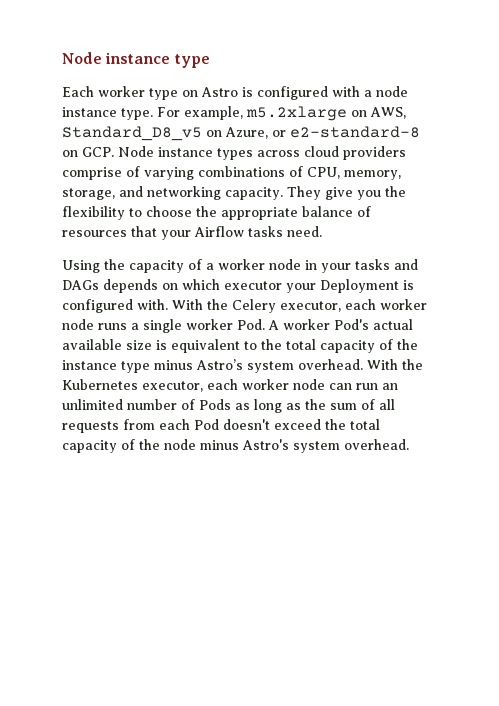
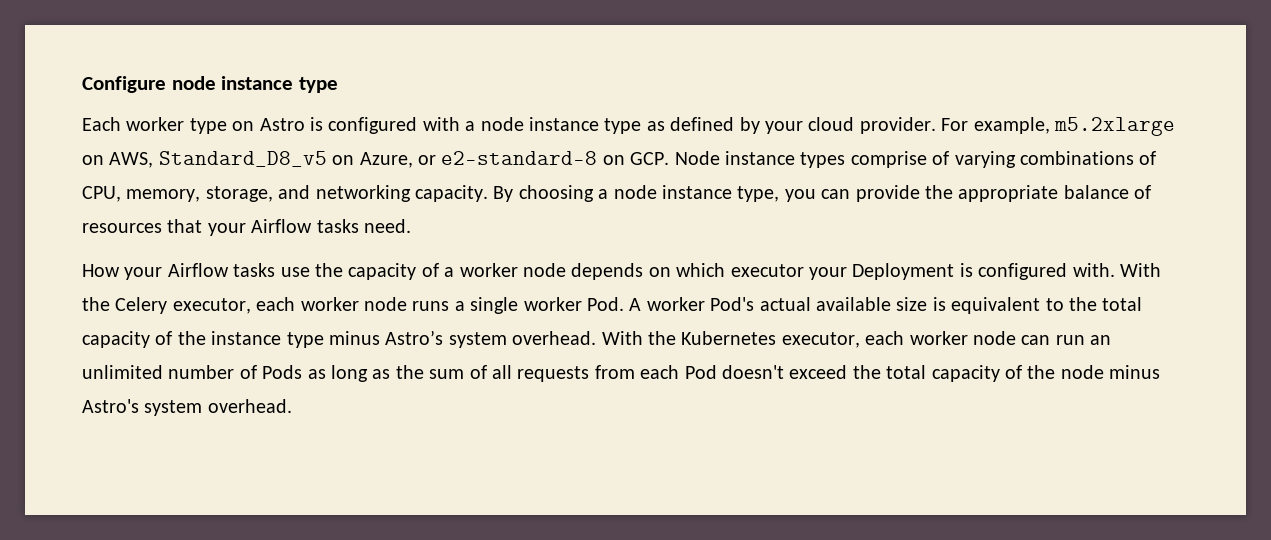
- Node instance type
+ Configure node instance type
- Each worker type on Astro is configured with a node instance type.
+ Each worker type on Astro is configured with a node instance type as defined by your cloud provider.
- For example, m5.2xlarge on AWS, Standard_D8_v5 on Azure, or e2-standard-8 on GCP. Node instance types across cloud providers comprise of varying combinations of CPU, memory, storage, and networking capacity.
+ For example, m5.2xlarge on AWS, Standard_D8_v5 on Azure, or e2-standard-8 on GCP. Node instance types comprise of varying combinations of CPU, memory, storage, and networking capacity.
- They give you the flexibility to choose the appropriate balance of resources that your Airflow tasks need.
+ By choosing a node instance type, you can provide the appropriate balance of resources that your Airflow tasks need.
- Using the capacity of a worker node in your tasks and DAGs depends on which executor your Deployment is configured with.
+ How your Airflow tasks use the capacity of a worker node depends on which executor your Deployment is configured with.

